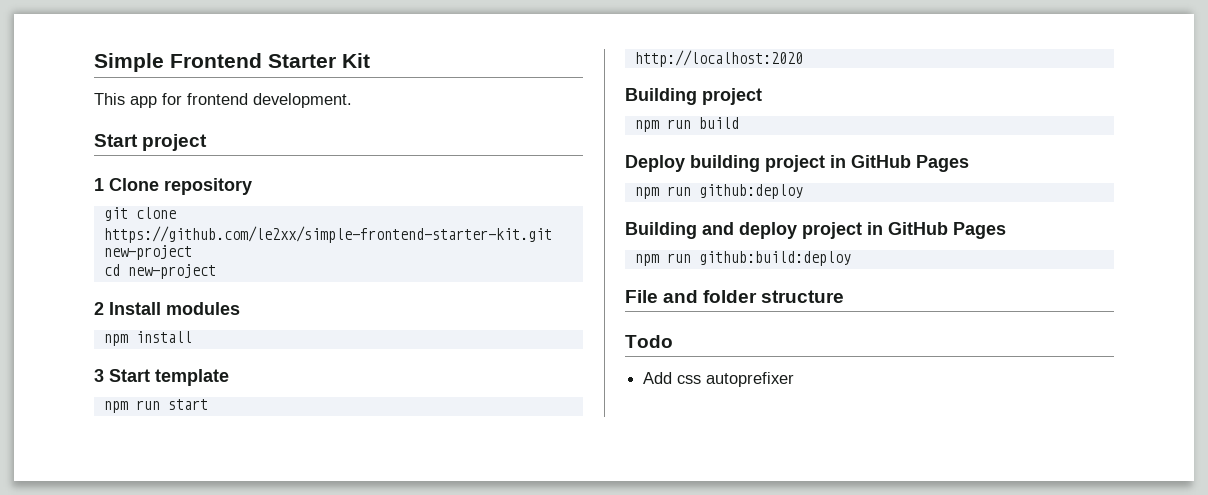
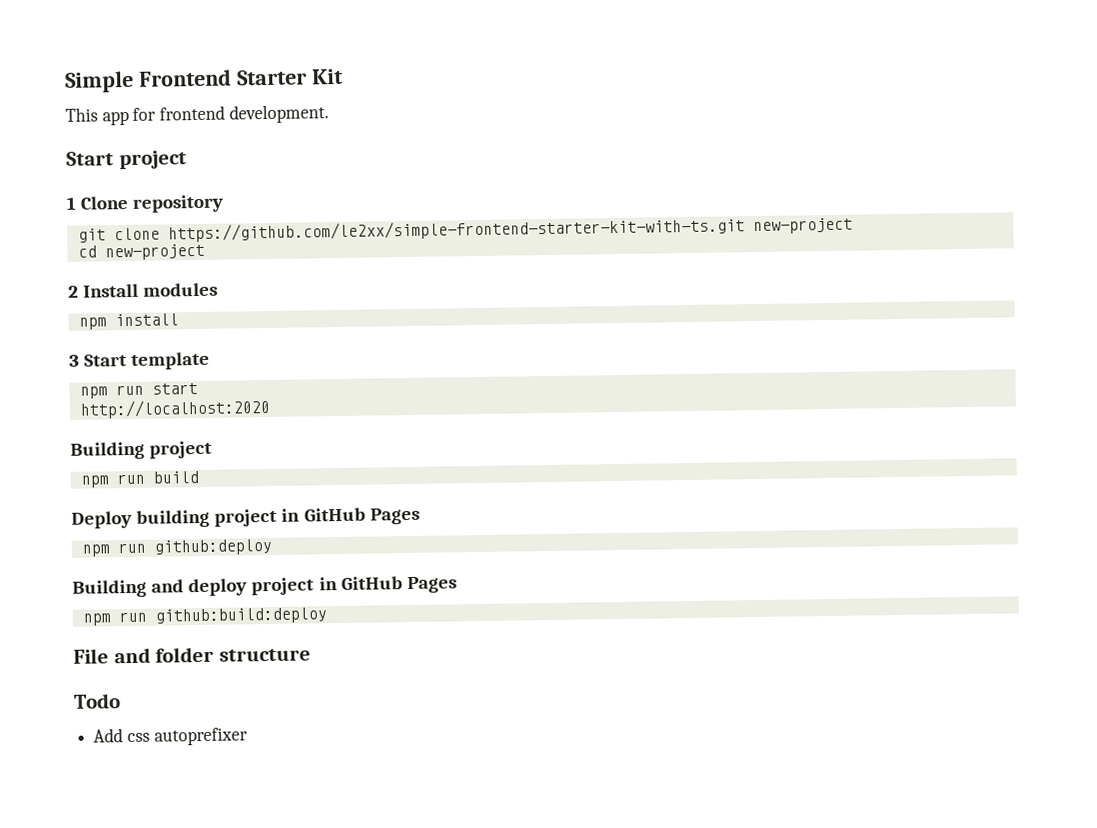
- git clone https://github.com/le2xx/simple-frontend-starter-kit.git new-project
+ git clone https://github.com/le2xx/simple-frontend-starter-kit-with-ts.git new-project

